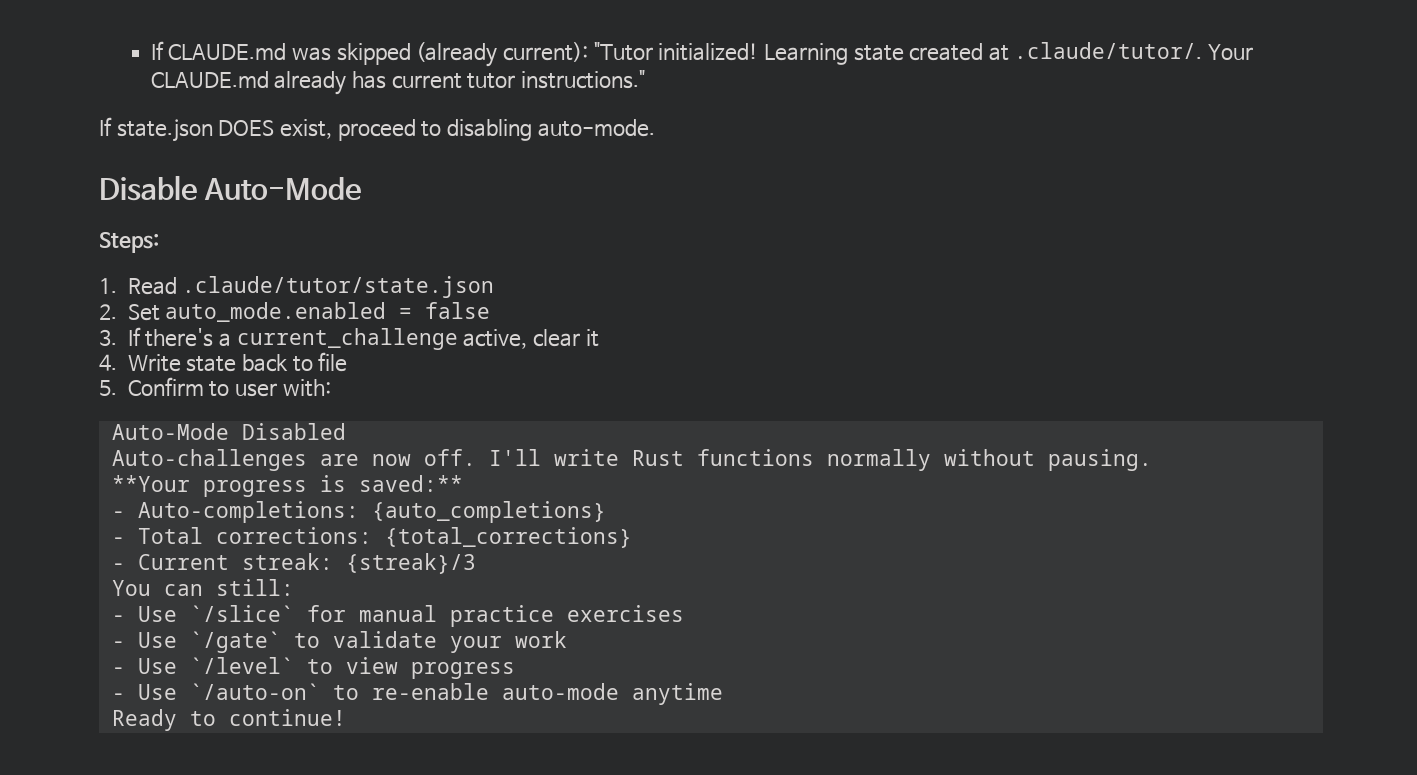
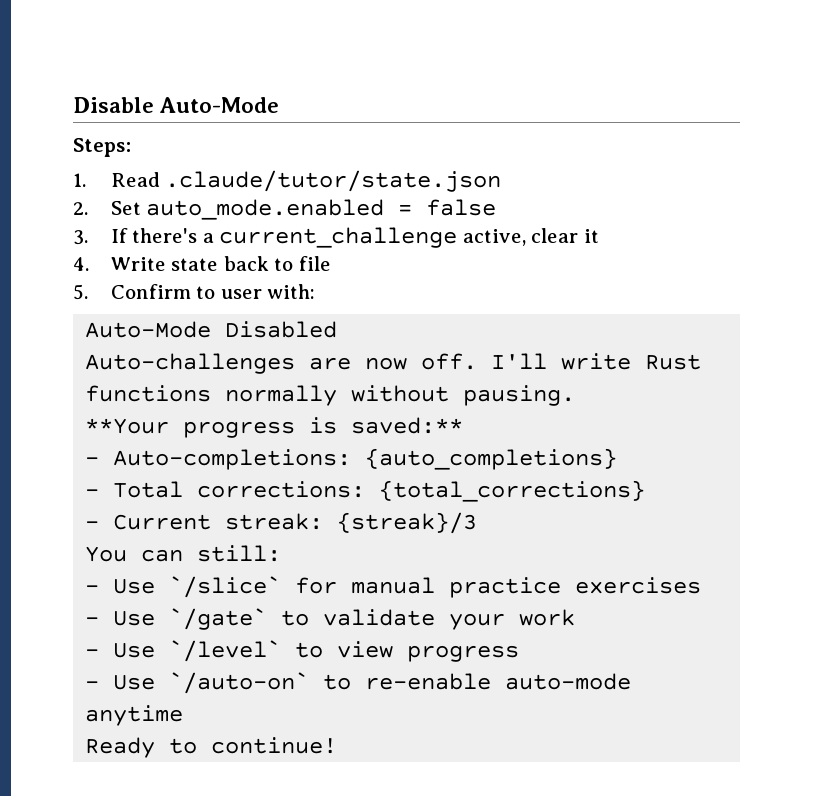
- If CLAUDE.md was skipped (already current): "Tutor initialized! Learning state created at .claude/tutor/. Your CLAUDE.md already has current tutor instructions."
- If state.json DOES exist, proceed to disabling auto-mode.

